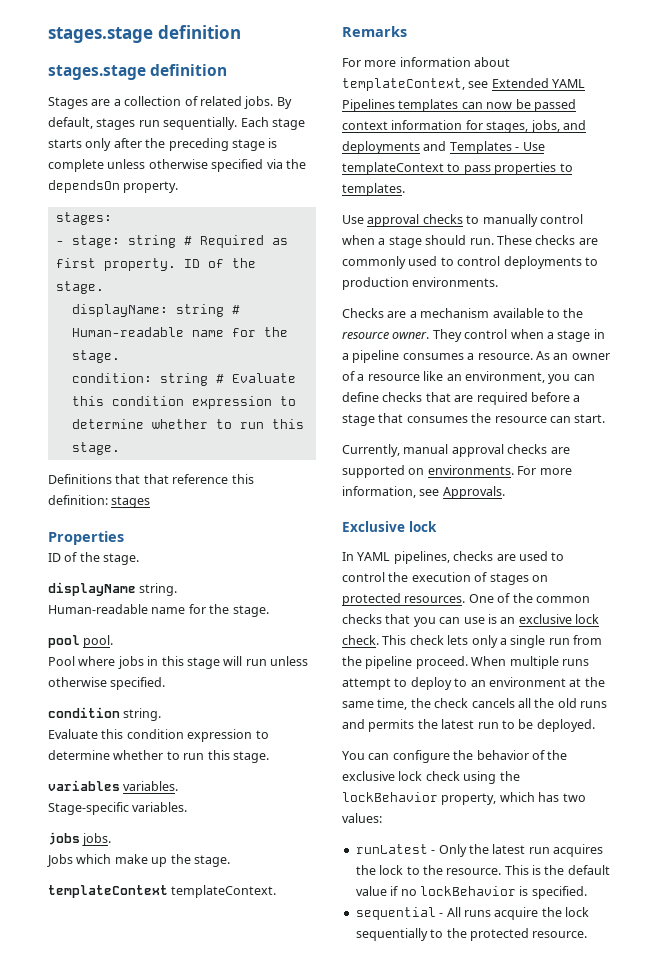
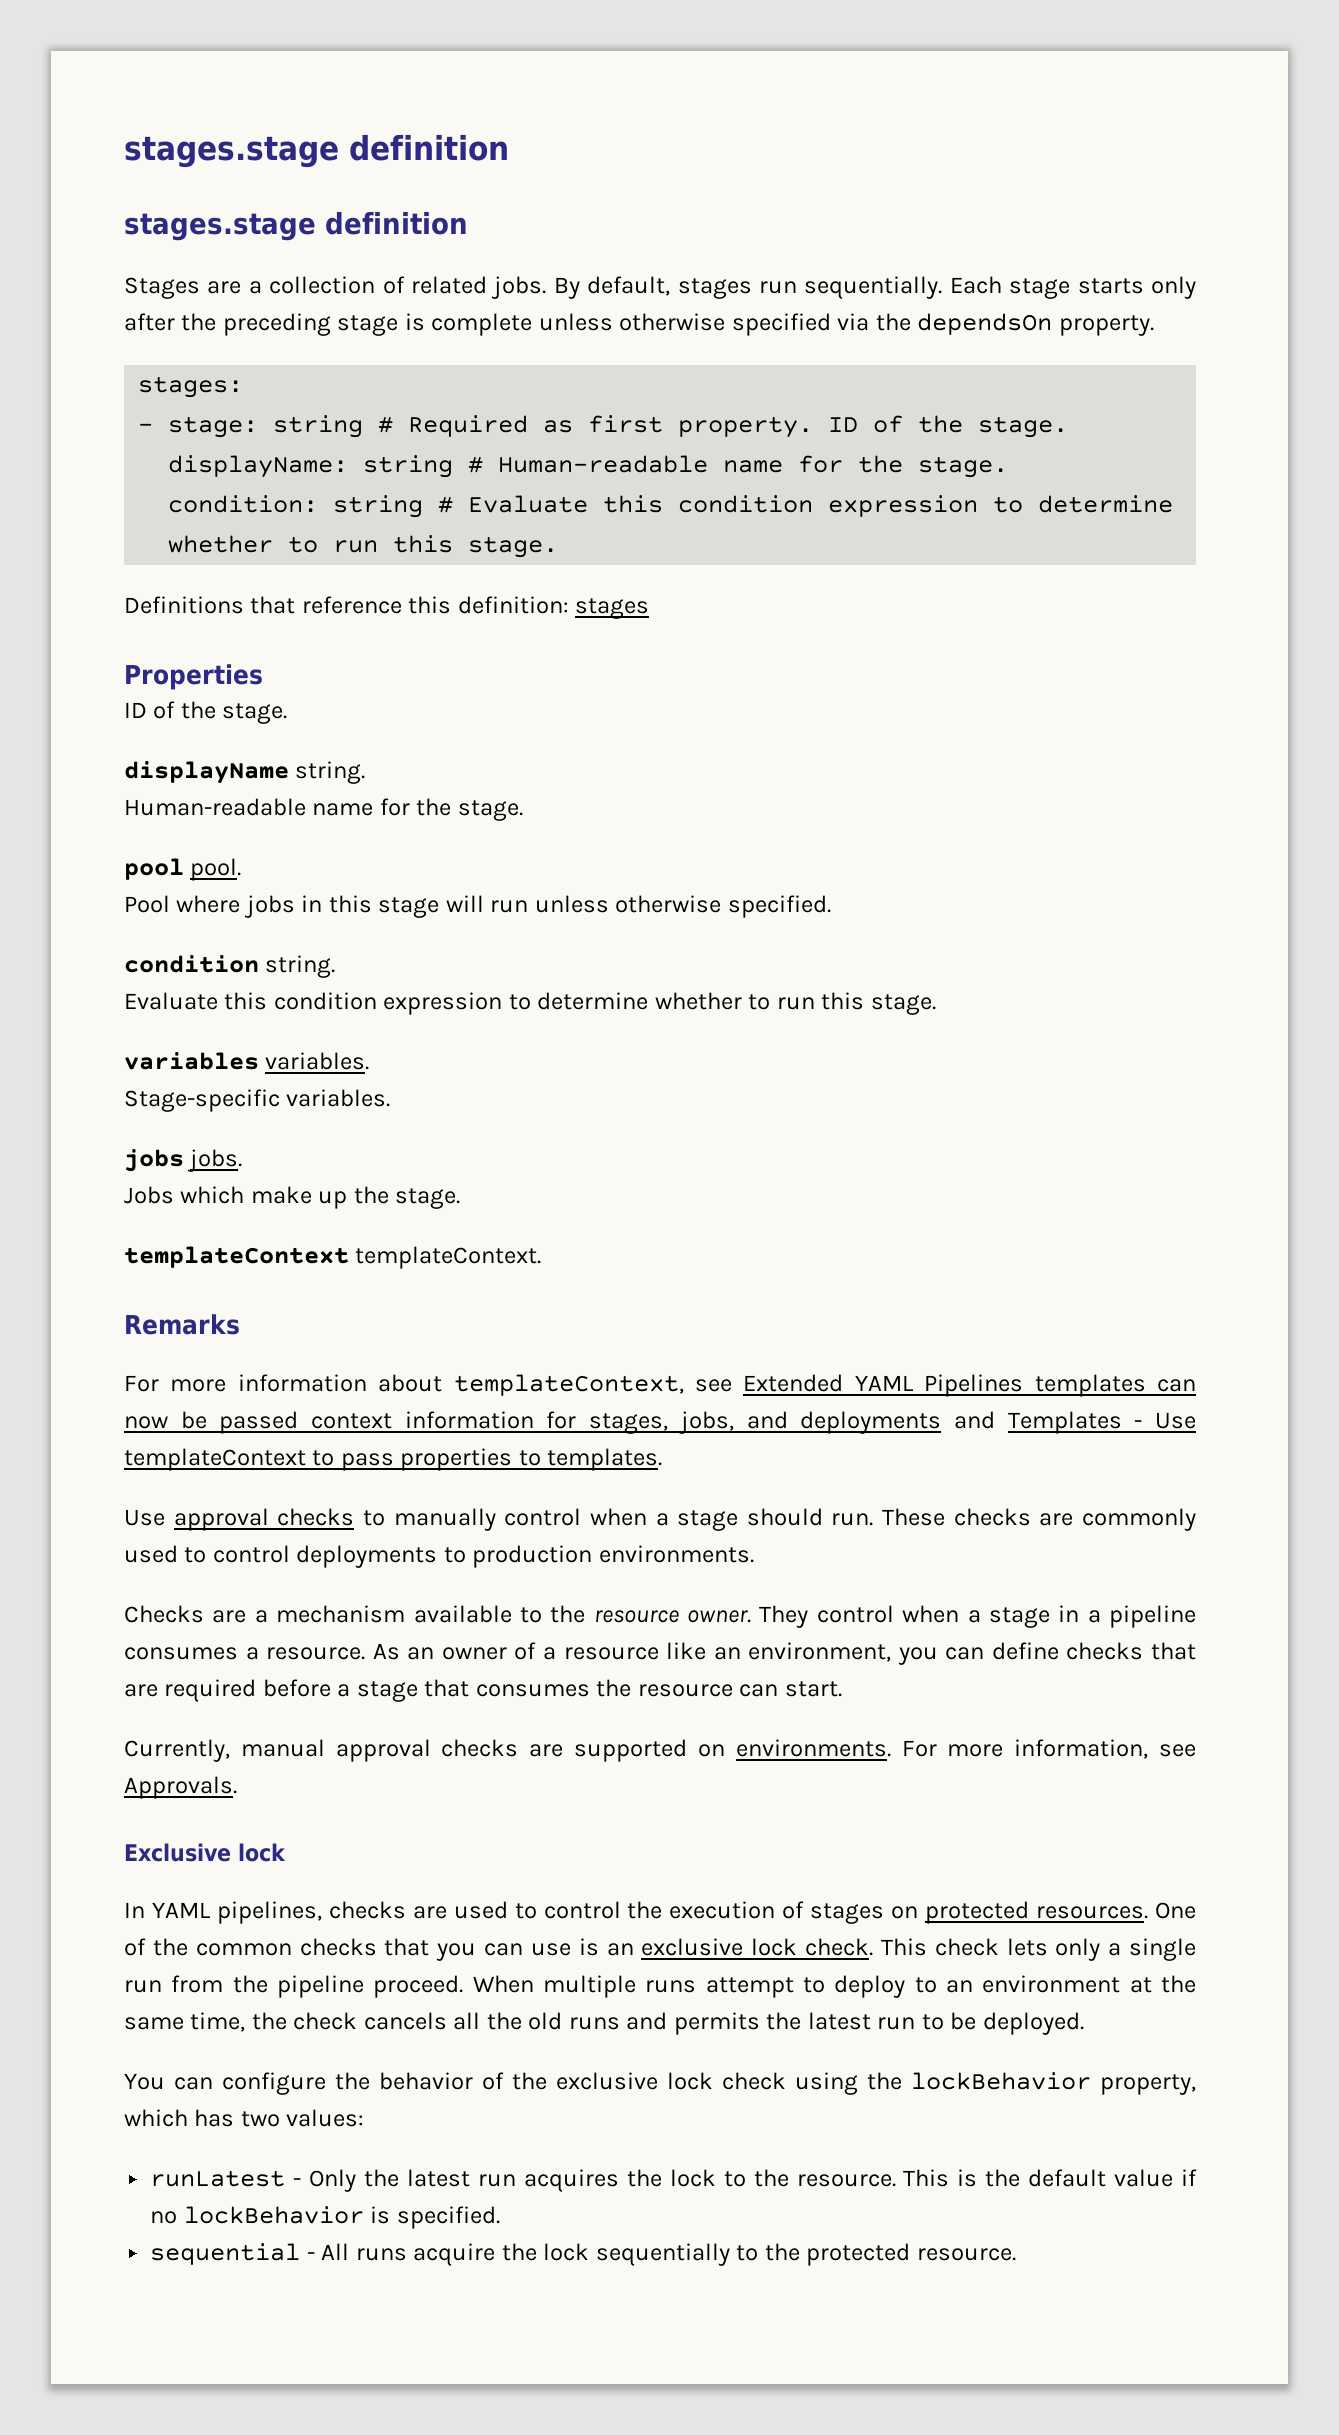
- Definitions that that reference this definition: stages
+ Definitions that reference this definition: stages

